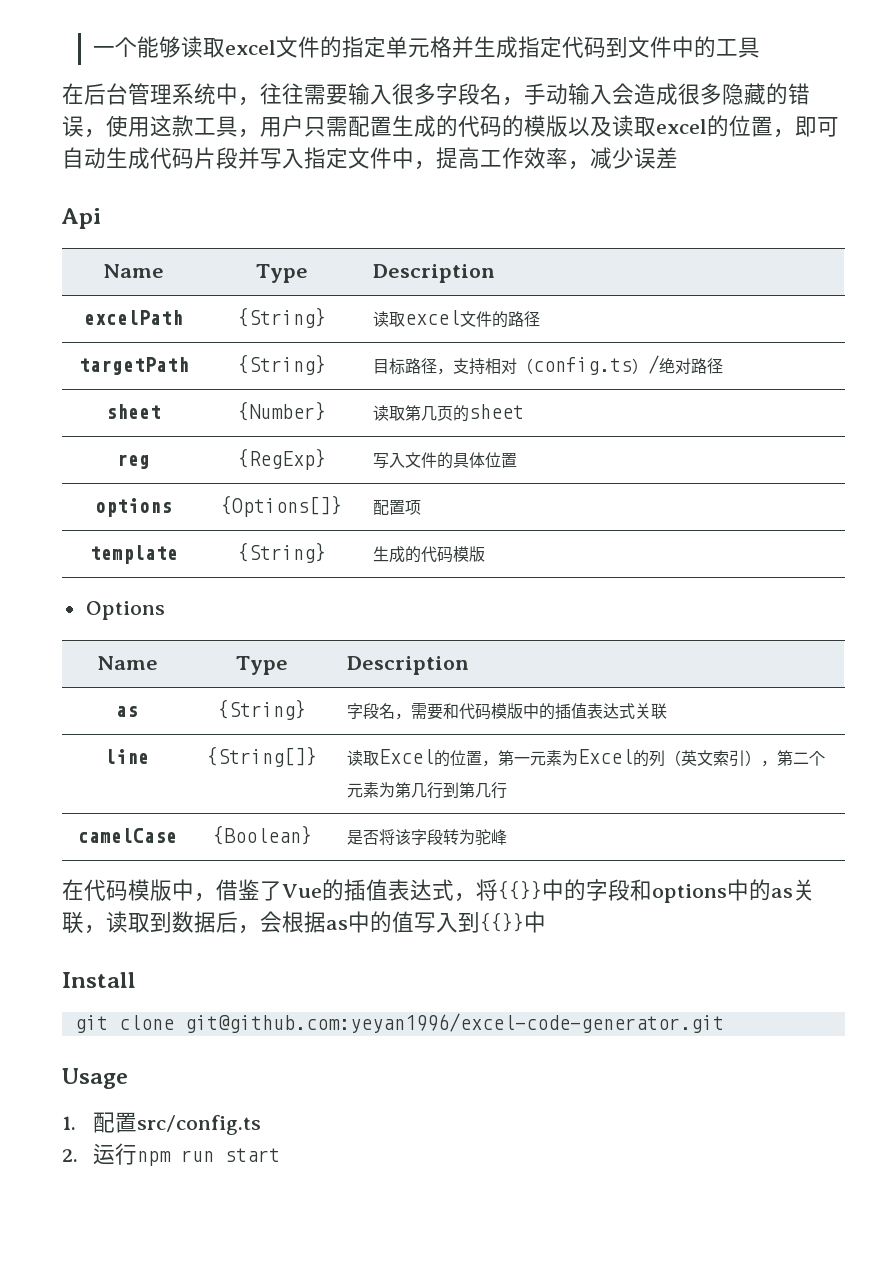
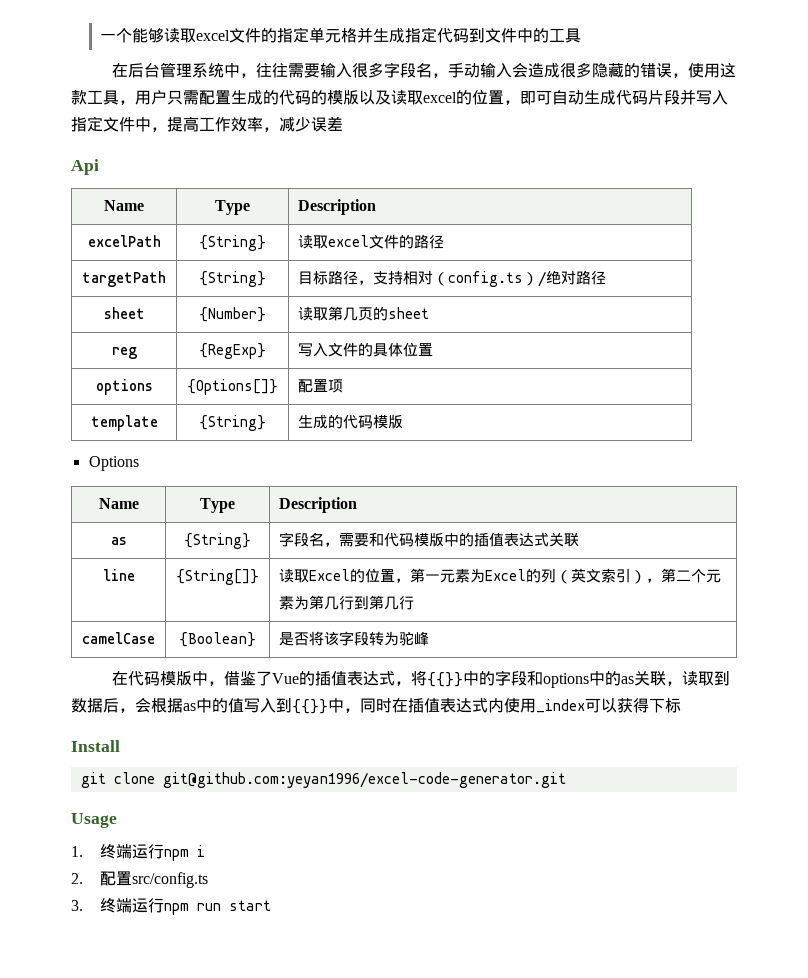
- 在代码模版中，借鉴了Vue的插值表达式，将{{}}中的字段和options中的as关联，读取到数据后，会根据as中的值写入到{{}}中
+ 在代码模版中，借鉴了Vue的插值表达式，将{{}}中的字段和options中的as关联，读取到数据后，会根据as中的值写入到{{}}中，同时在插值表达式内使用_index可以获得下标
- 1.配置src/config.ts
+ 1.终端运行npm i
+ 2.配置src/config.ts
- 2.运行npm run start
+ 3.终端运行npm run start

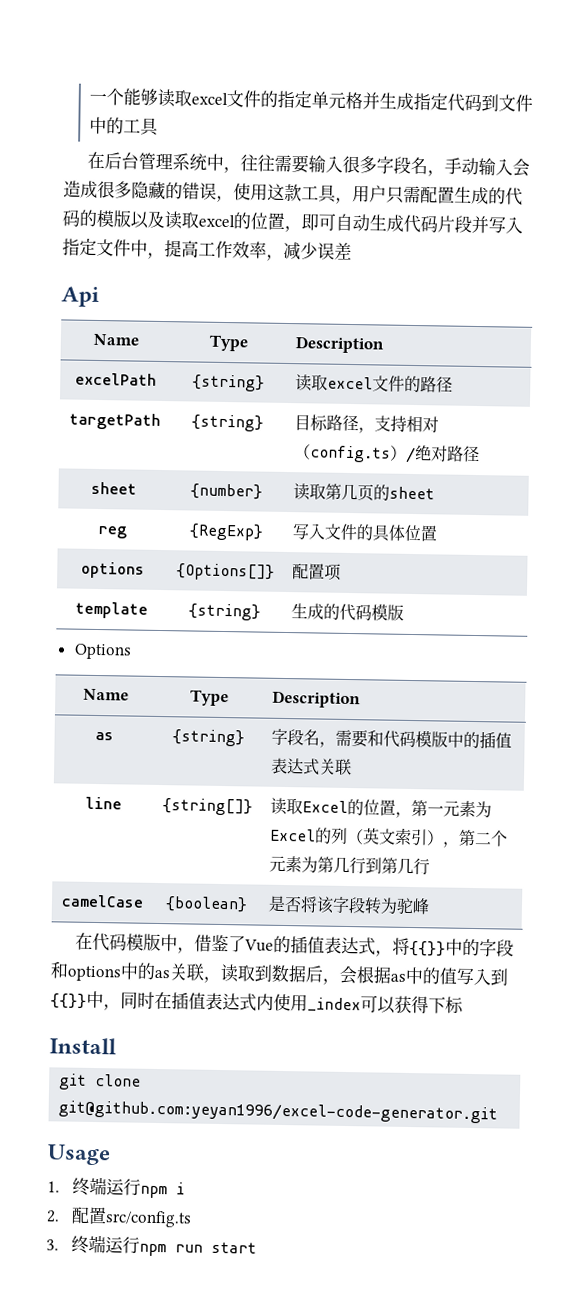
- excelPath | {String} | 读取excel文件的路径
+ excelPath | {string} | 读取excel文件的路径
- targetPath | {String} | 目标路径，支持相对（config.ts）/绝对路径
+ targetPath | {string} | 目标路径，支持相对（config.ts）/绝对路径
- sheet | {Number} | 读取第几页的sheet
+ sheet | {number} | 读取第几页的sheet
- template | {String} | 生成的代码模版
+ template | {string} | 生成的代码模版
- as | {String} | 字段名，需要和代码模版中的插值表达式关联
+ as | {string} | 字段名，需要和代码模版中的插值表达式关联
- line | {String[]} | 读取Excel的位置，第一元素为Excel的列（英文索引），第二个元素为第几行到第几行
+ line | {string[]} | 读取Excel的位置，第一元素为Excel的列（英文索引），第二个元素为第几行到第几行
- camelCase | {Boolean} | 是否将该字段转为驼峰
+ camelCase | {boolean} | 是否将该字段转为驼峰

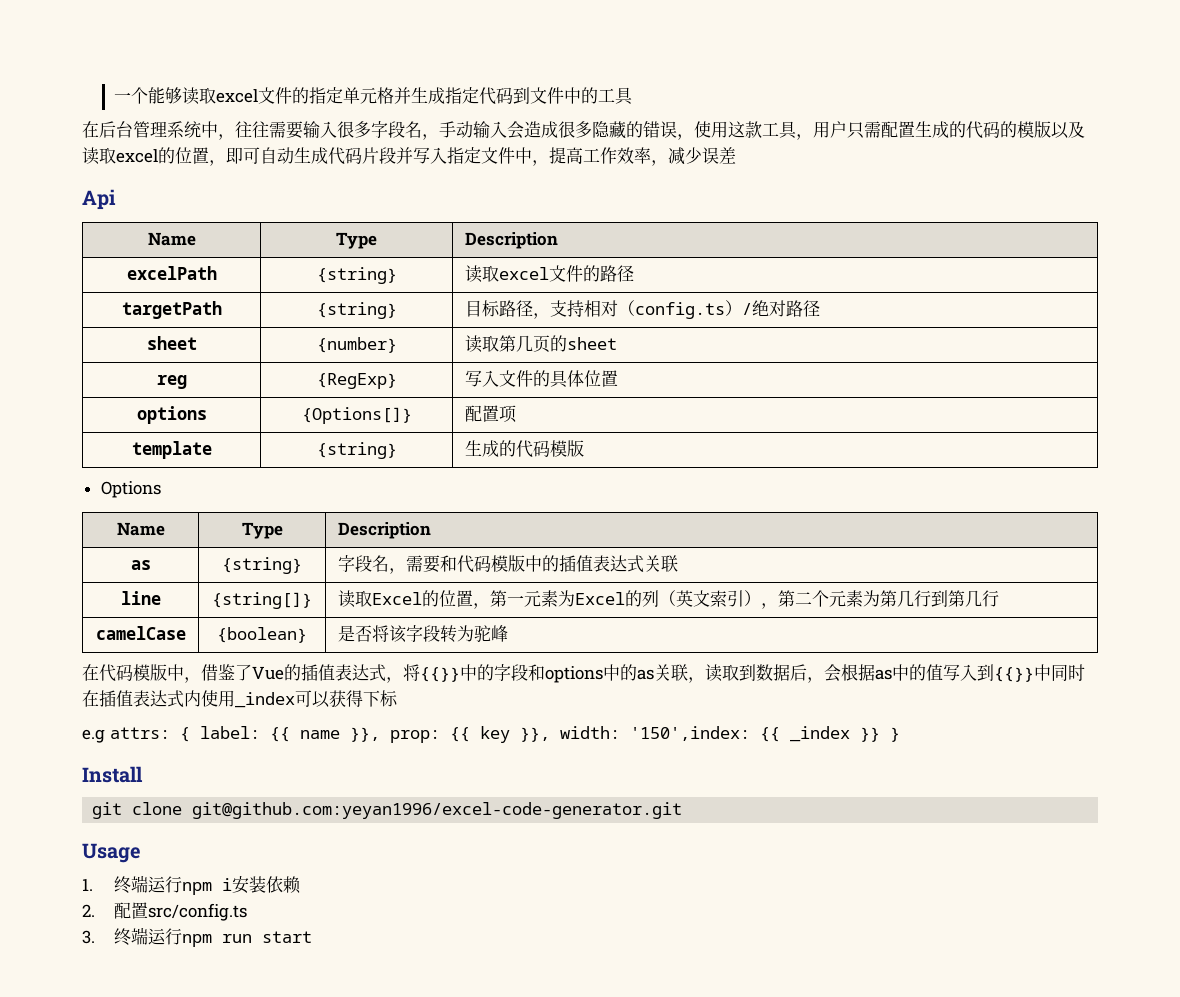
- 在代码模版中，借鉴了Vue的插值表达式，将{{}}中的字段和options中的as关联，读取到数据后，会根据as中的值写入到{{}}中，同时在插值表达式内使用_index可以获得下标
+ 在代码模版中，借鉴了Vue的插值表达式，将{{}}中的字段和options中的as关联，读取到数据后，会根据as中的值写入到{{}}中同时在插值表达式内使用_index可以获得下标
+ e.g attrs: { label: {{ name }}, prop: {{ key }}, width: '150',index: {{ _index }} }
- 1.终端运行npm i
+ 1.终端运行npm i安装依赖

